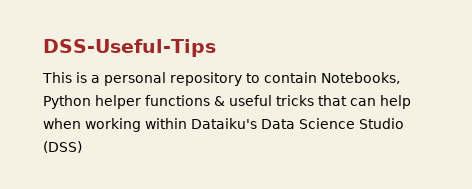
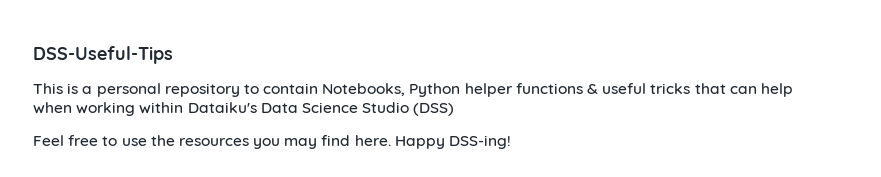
+ Feel free to use the resources you may find here. Happy DSS-ing!

